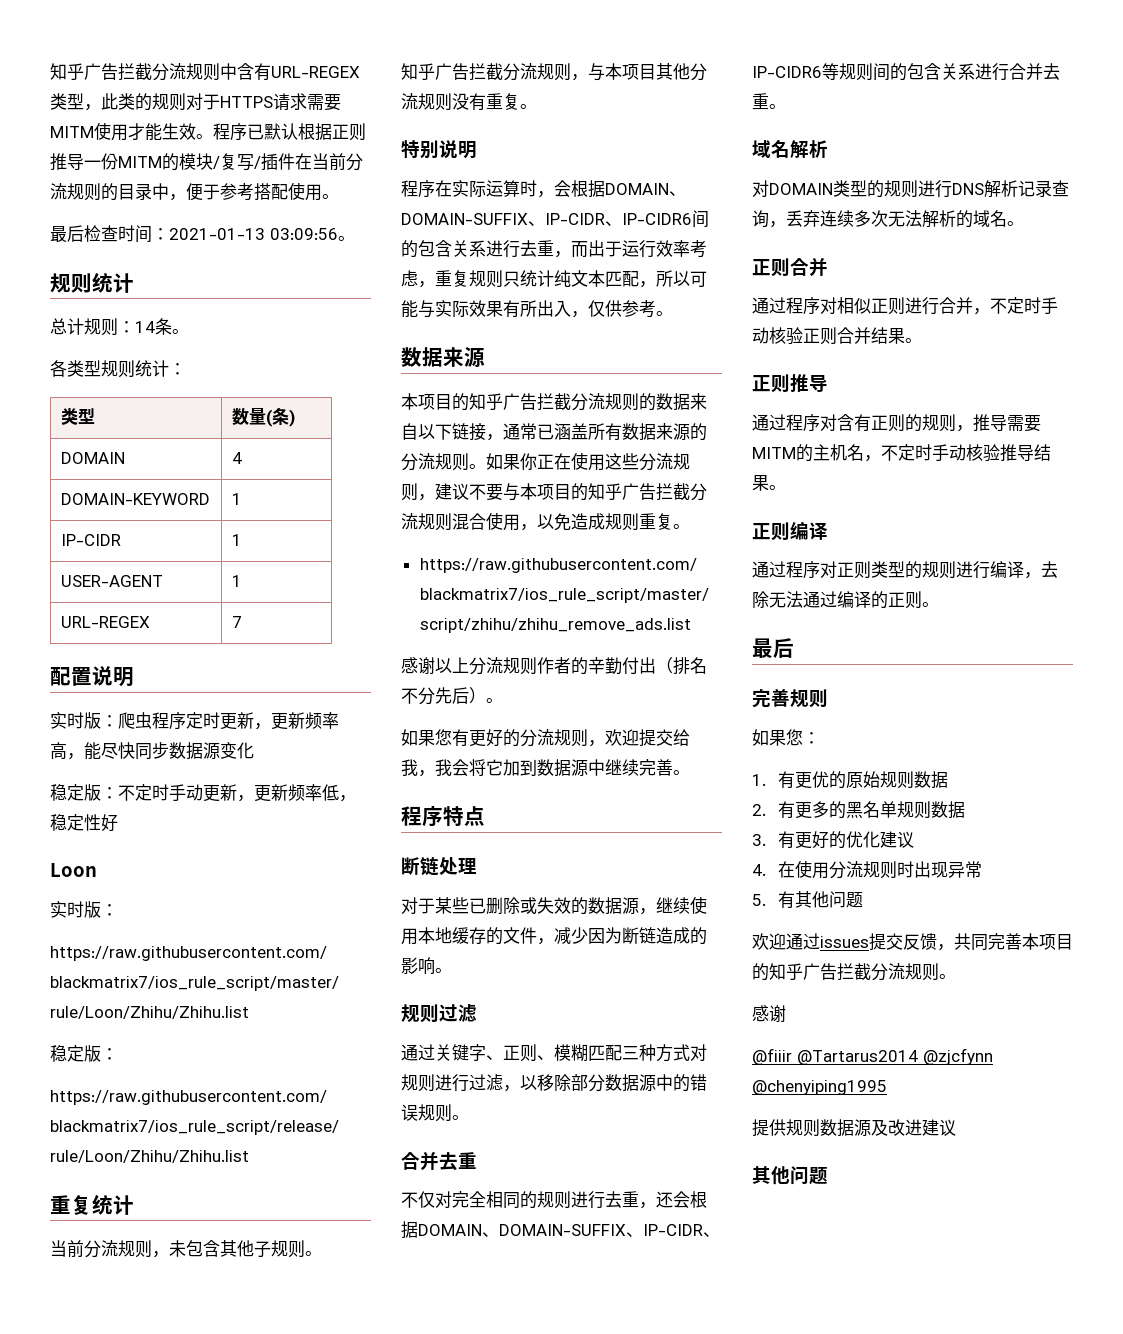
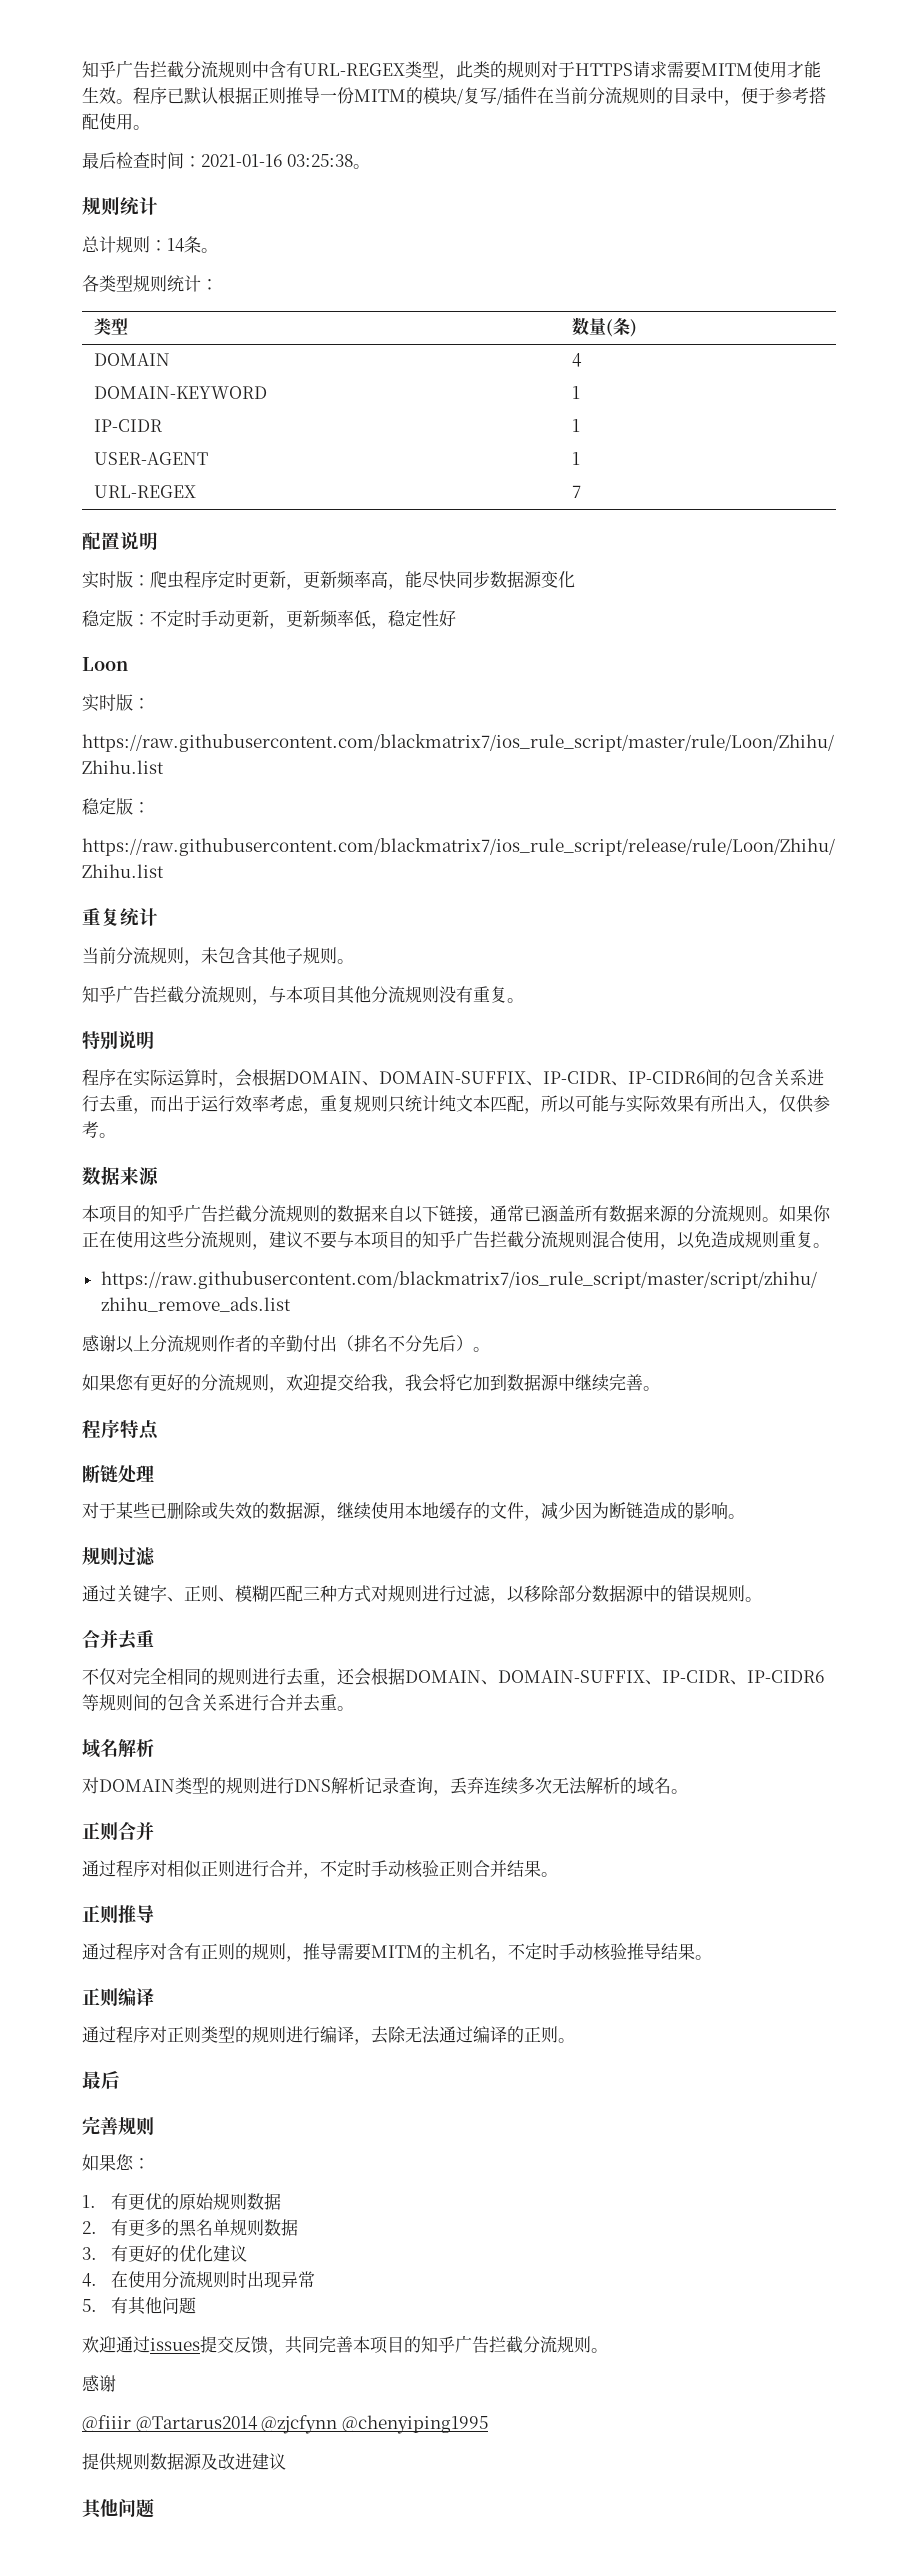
- 最后检查时间：2021-01-13 03:09:56。
+ 最后检查时间：2021-01-16 03:25:38。

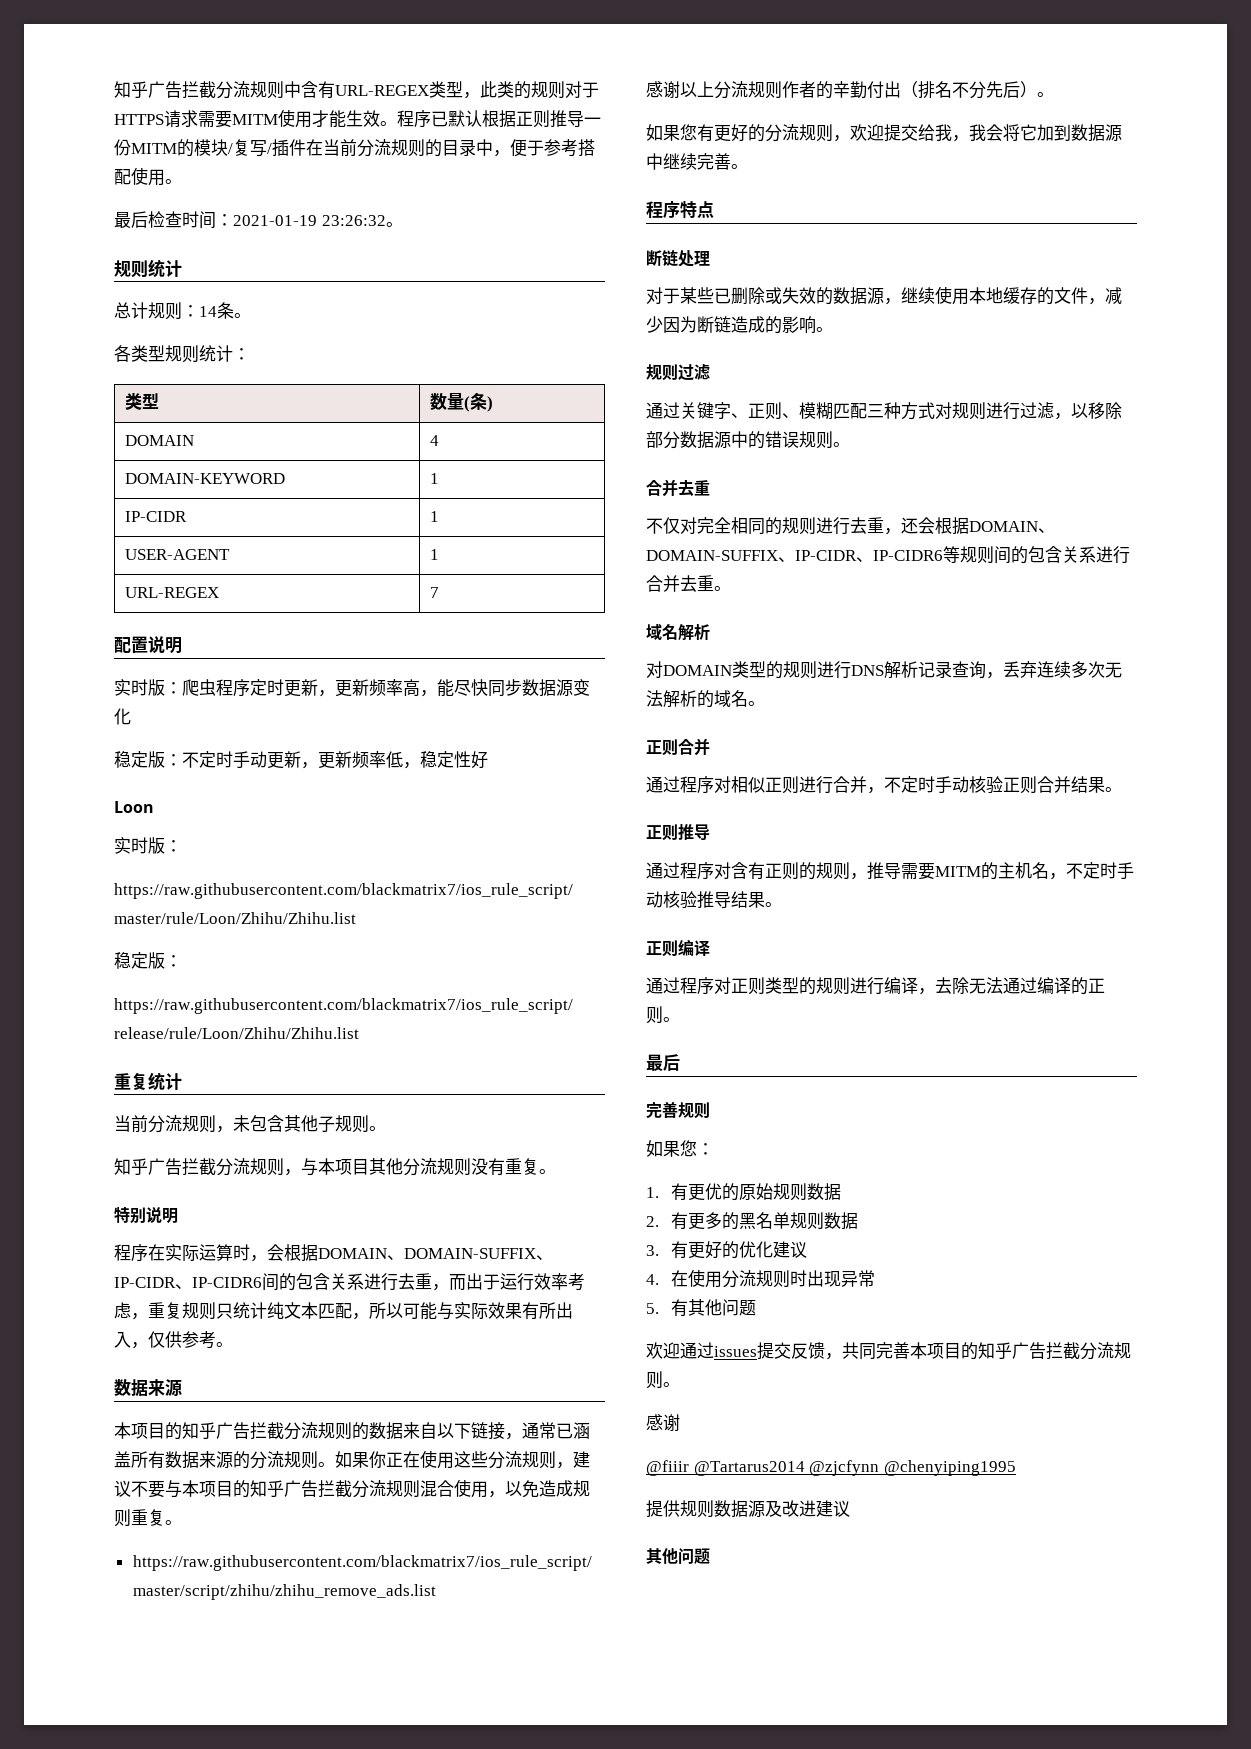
- 最后检查时间：2021-01-16 03:25:38。
+ 最后检查时间：2021-01-19 23:26:32。

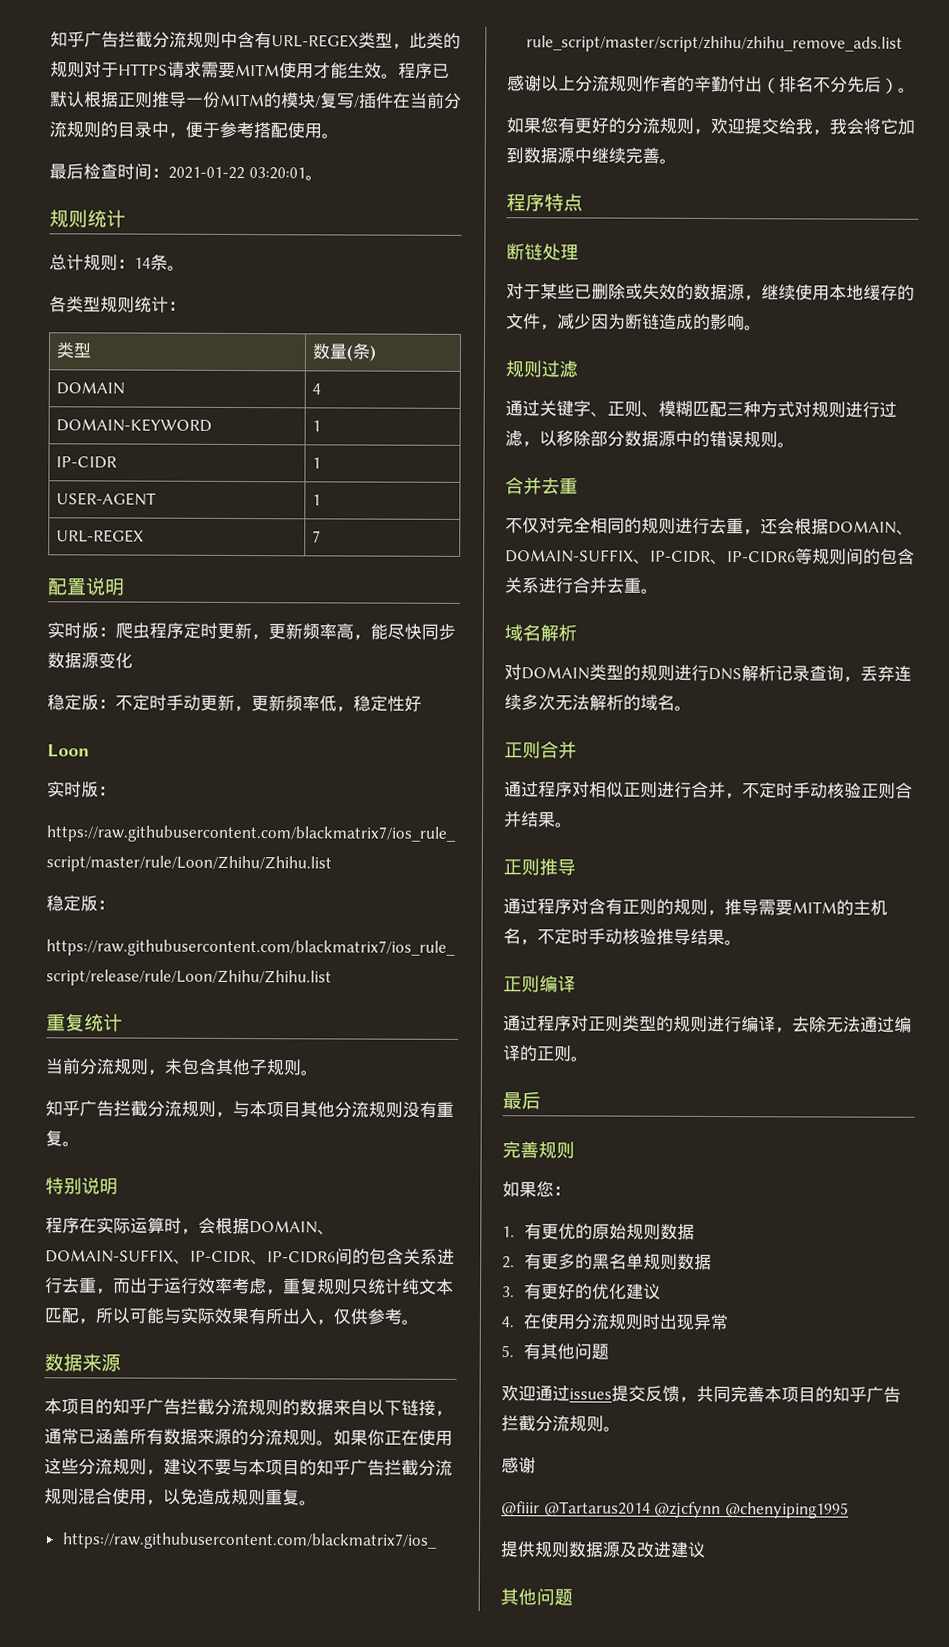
- 最后检查时间：2021-01-19 23:26:32。
+ 最后检查时间：2021-01-22 03:20:01。

